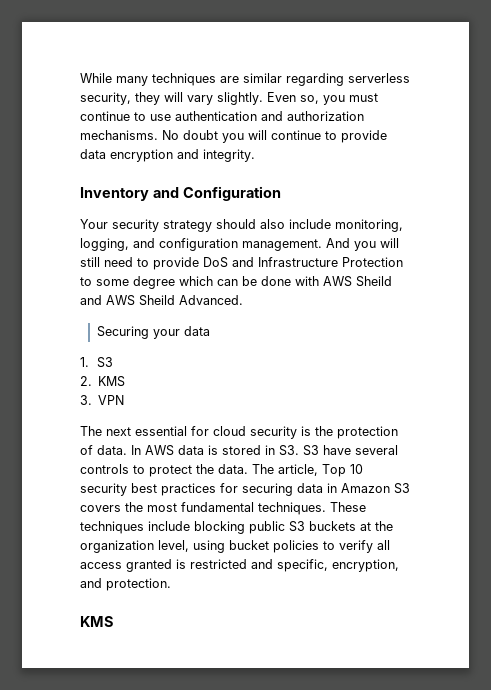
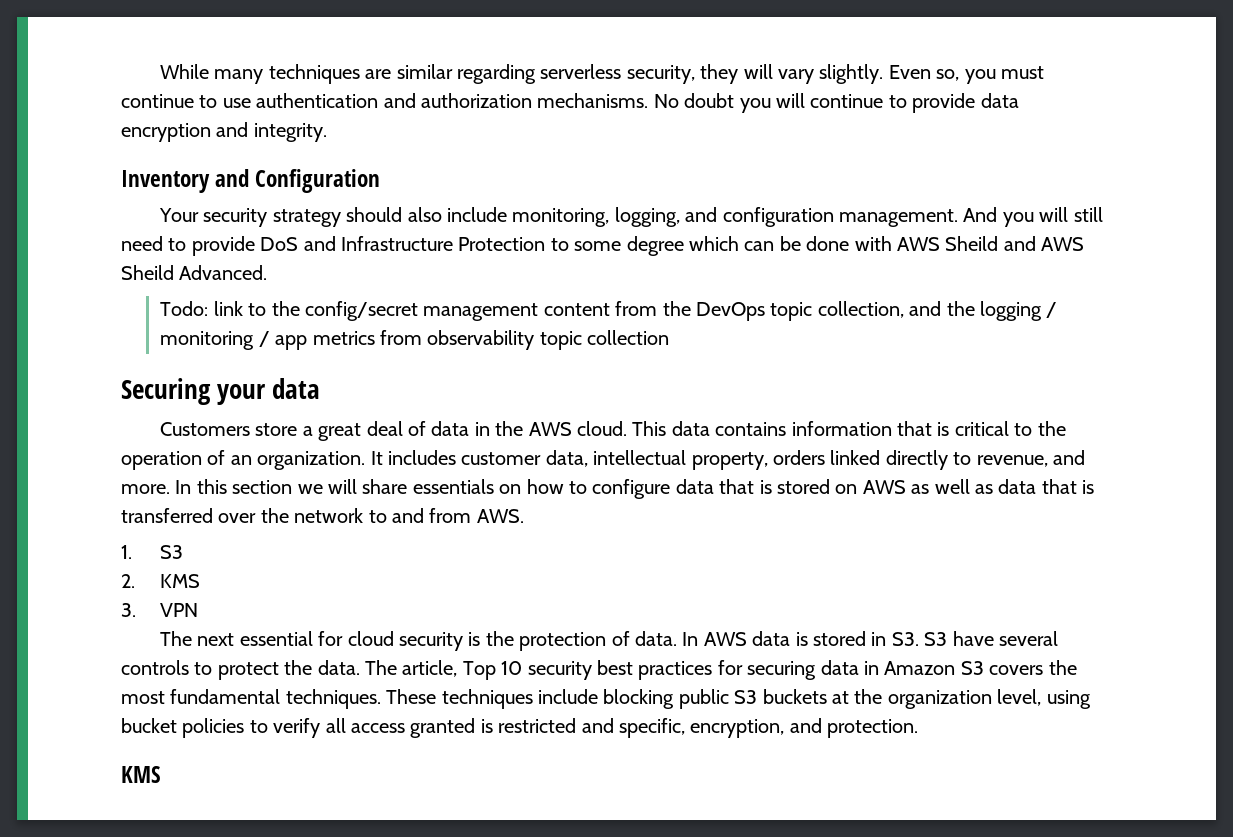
+ Todo: link to the config/secret management content from the DevOps topic collection, and the logging / monitoring / app metrics from observability topic collection
  Securing your data
+ Customers store a great deal of data in the AWS cloud. This data contains information that is critical to the operation of an organization. It includes customer data, intellectual property, orders linked directly to revenue, and more. In this section we will share essentials on how to configure data that is stored on AWS as well as data that is transferred over the network to and from AWS.

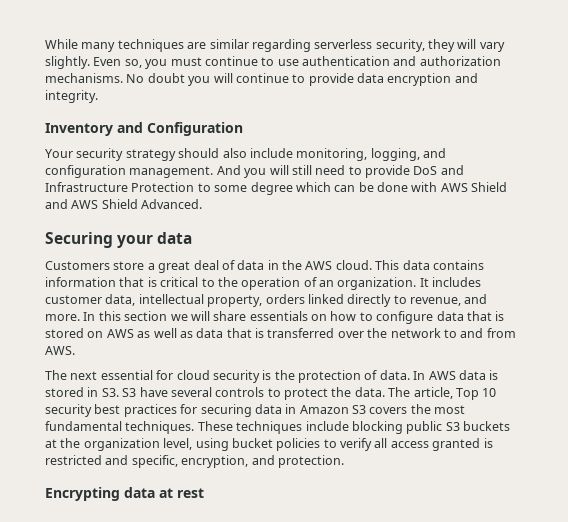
- And you will still need to provide DoS and Infrastructure Protection to some degree which can be done with AWS Sheild and AWS Sheild Advanced.
+ And you will still need to provide DoS and Infrastructure Protection to some degree which can be done with AWS Shield and AWS Shield Advanced.
- Todo: link to the config/secret management content from the DevOps topic collection, and the logging / monitoring / app metrics from observability topic collection
- 1. S3
- 2. KMS
- 3. VPN
  These techniques include blocking public S3 buckets at the organization level, using bucket policies to verify all access granted is restricted and specific, encryption, and protection.
- KMS
+ Encrypting data at rest

